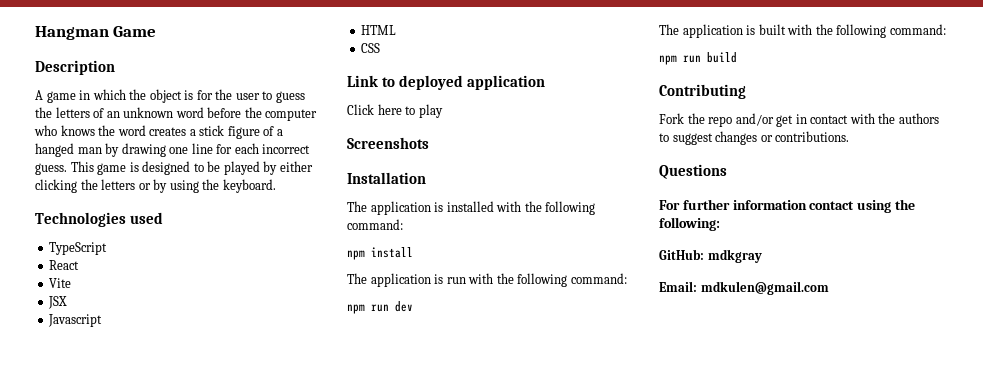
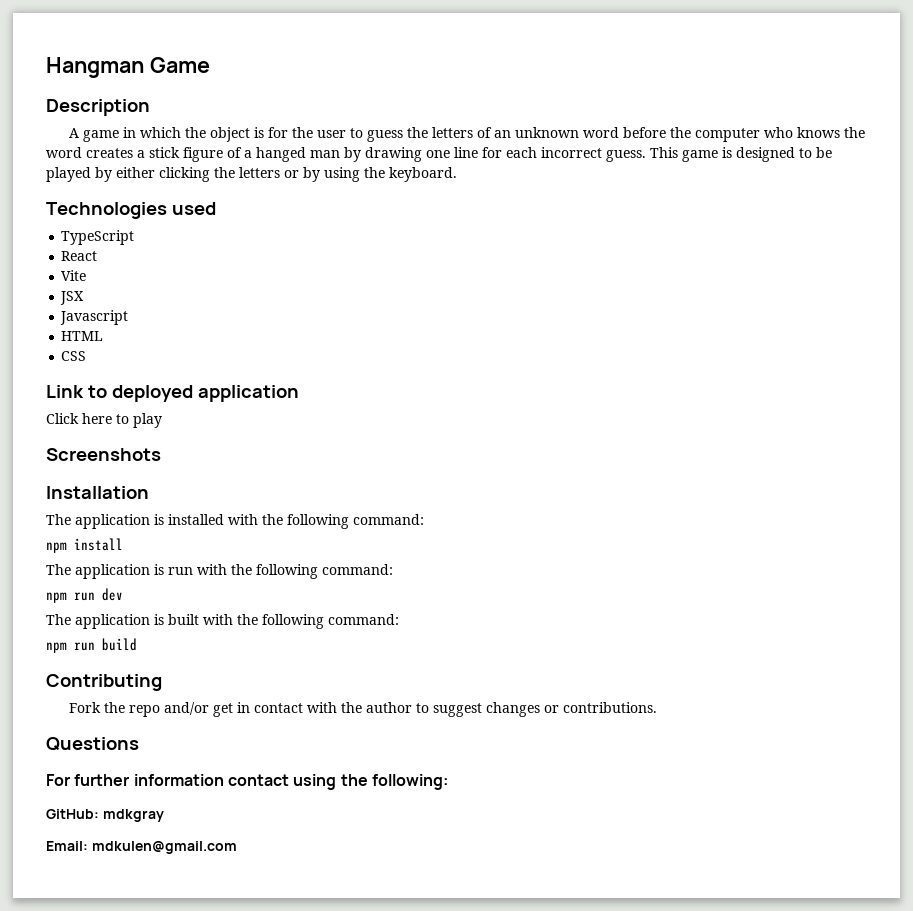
- Fork the repo and/or get in contact with the authors to suggest changes or contributions.
+ Fork the repo and/or get in contact with the author to suggest changes or contributions.

